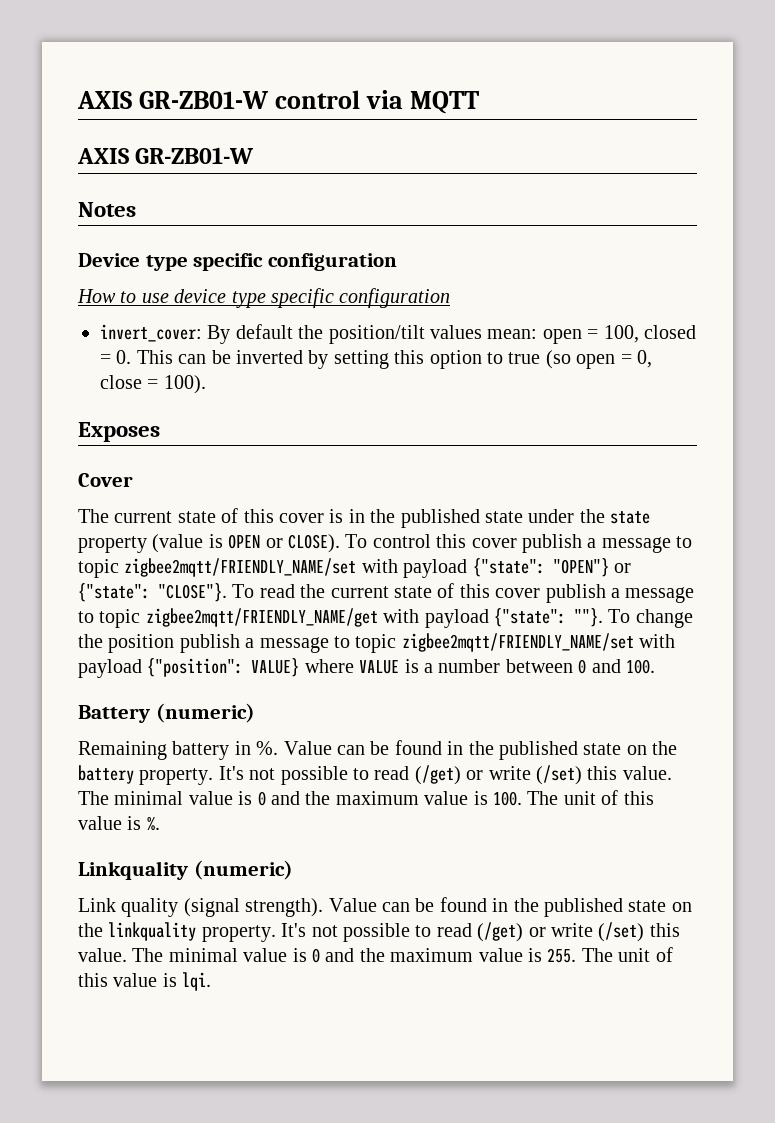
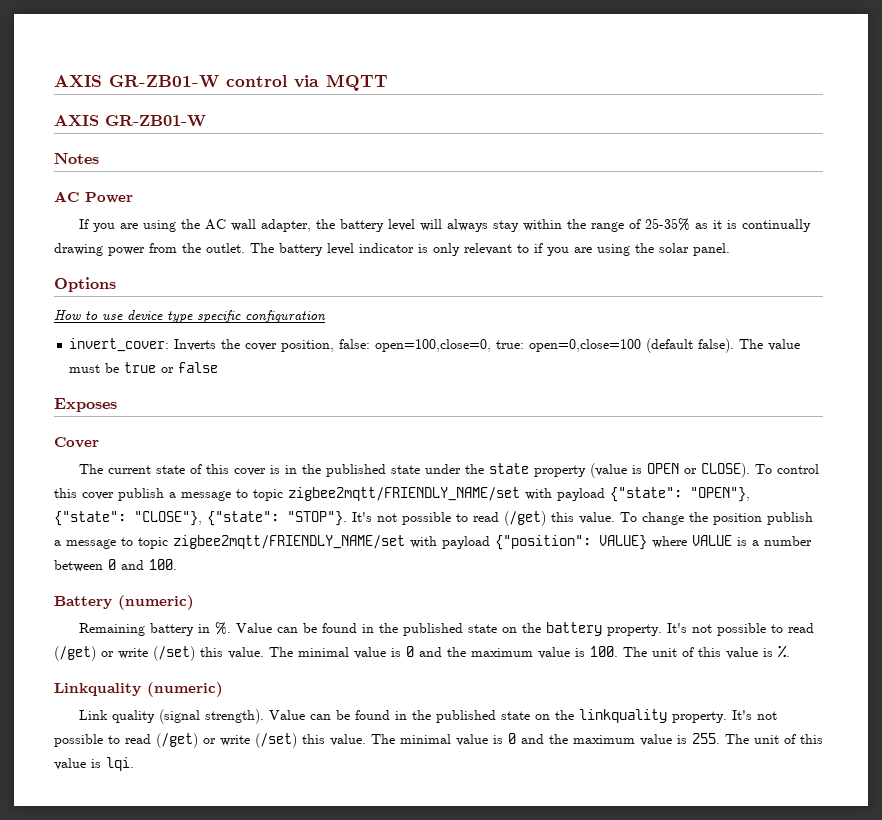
- Device type specific configuration
+ AC Power
+ If you are using the AC wall adapter, the battery level will always stay within the range of 25-35% as it is continually drawing power from the outlet. The battery level indicator is only relevant to if you are using the solar panel.
+ Options
- invert_cover: By default the position/tilt values mean: open = 100, closed = 0. This can be inverted by setting this option to true (so open = 0, close = 100).
+ invert_cover: Inverts the cover position, false: open=100,close=0, true: open=0,close=100 (default false). The value must be true or false
- To control this cover publish a message to topic zigbee2mqtt/FRIENDLY_NAME/set with payload {"state": "OPEN"} or {"state": "CLOSE"}. To read the current state of this cover publish a message to topic zigbee2mqtt/FRIENDLY_NAME/get with payload {"state": ""}.
+ To control this cover publish a message to topic zigbee2mqtt/FRIENDLY_NAME/set with payload {"state": "OPEN"}, {"state": "CLOSE"}, {"state": "STOP"}. It's not possible to read (/get) this value.

